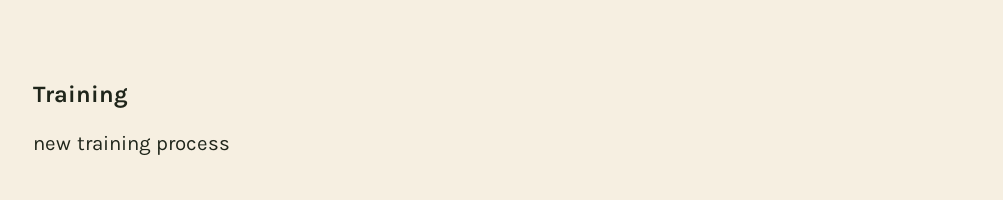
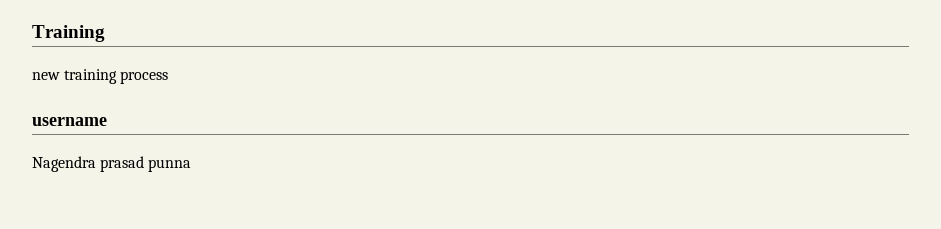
+ username
+ Nagendra prasad punna

